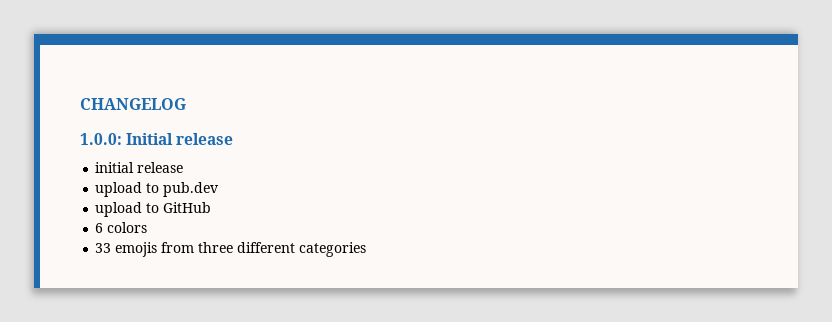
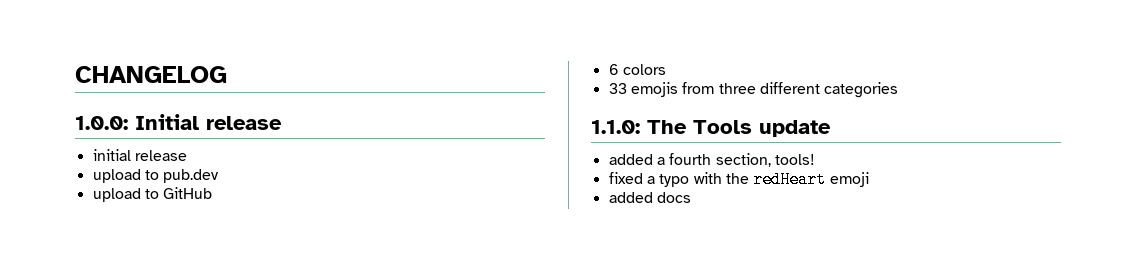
+ 1.1.0: The Tools update
+ added a fourth section, tools!
+ fixed a typo with the redHeart emoji
+ added docs

